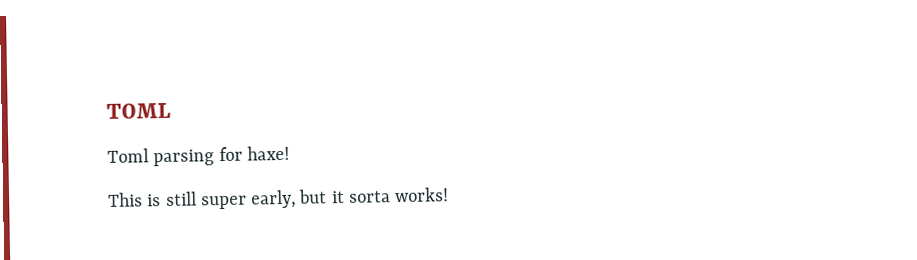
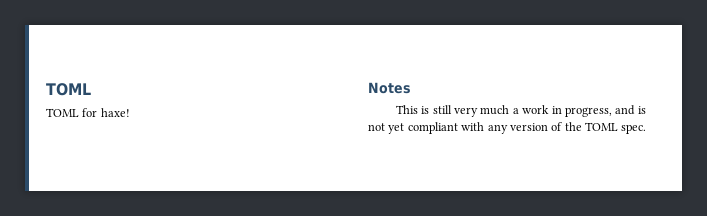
- Toml parsing for haxe!
+ TOML for haxe!
+ Notes
- This is still super early, but it sorta works!
+ This is still very much a work in progress, and is not yet compliant with any version of the TOML spec.

